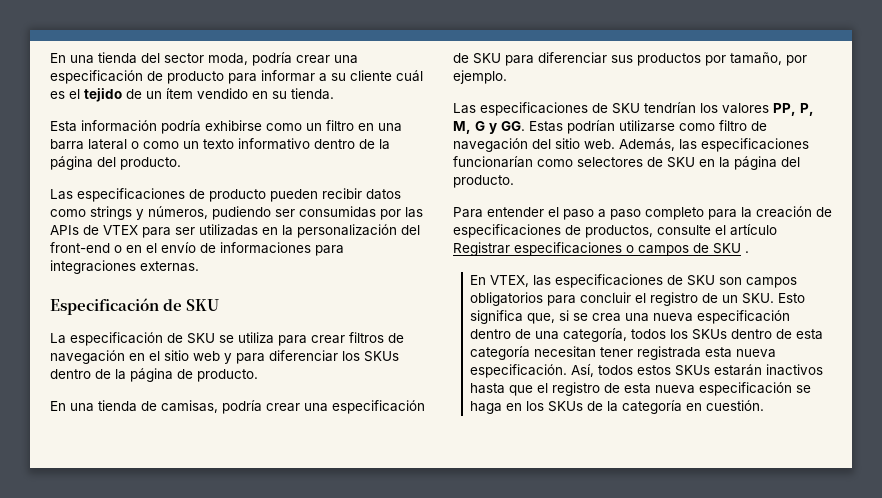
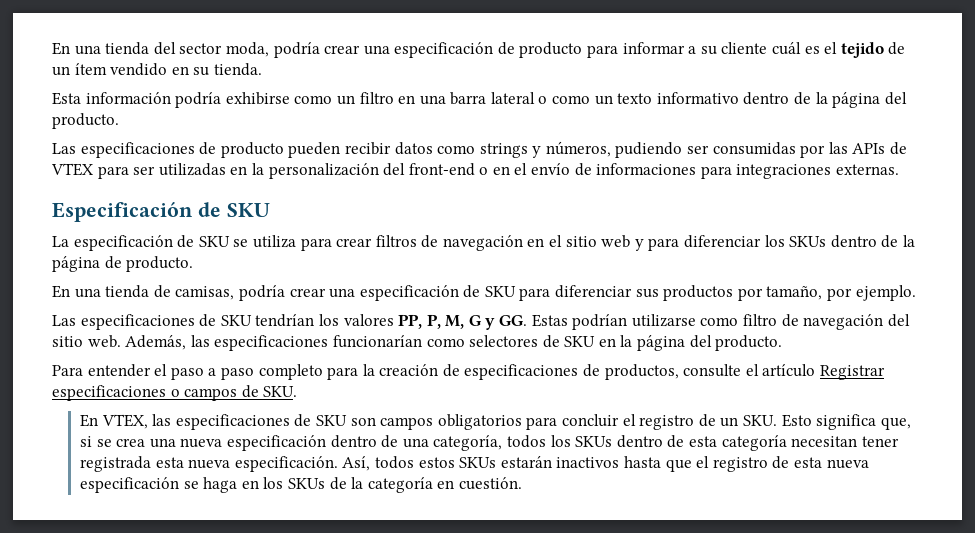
- Para entender el paso a paso completo para la creación de especificaciones de productos, consulte el artículo Registrar especificaciones o campos de SKU .
+ Para entender el paso a paso completo para la creación de especificaciones de productos, consulte el artículo Registrar especificaciones o campos de SKU.

